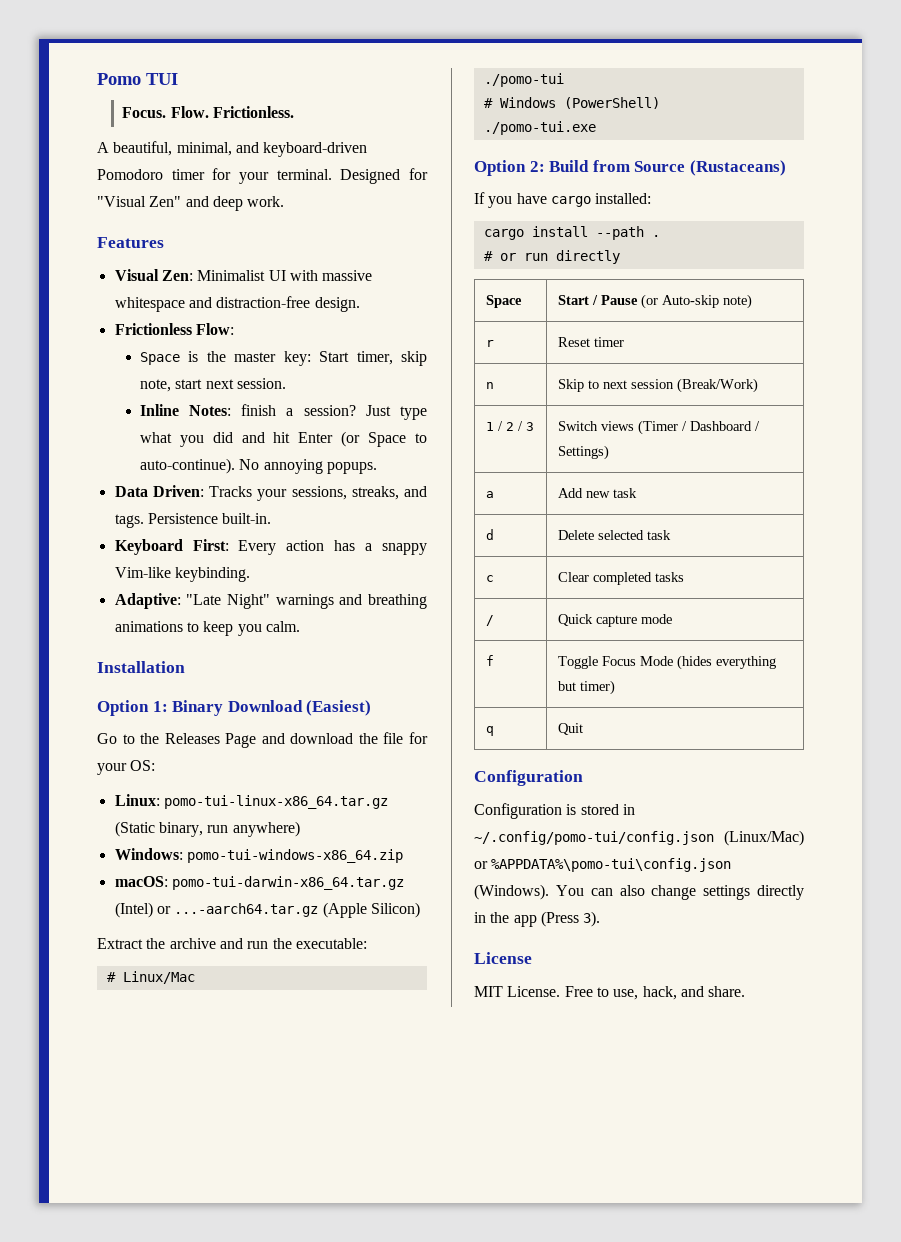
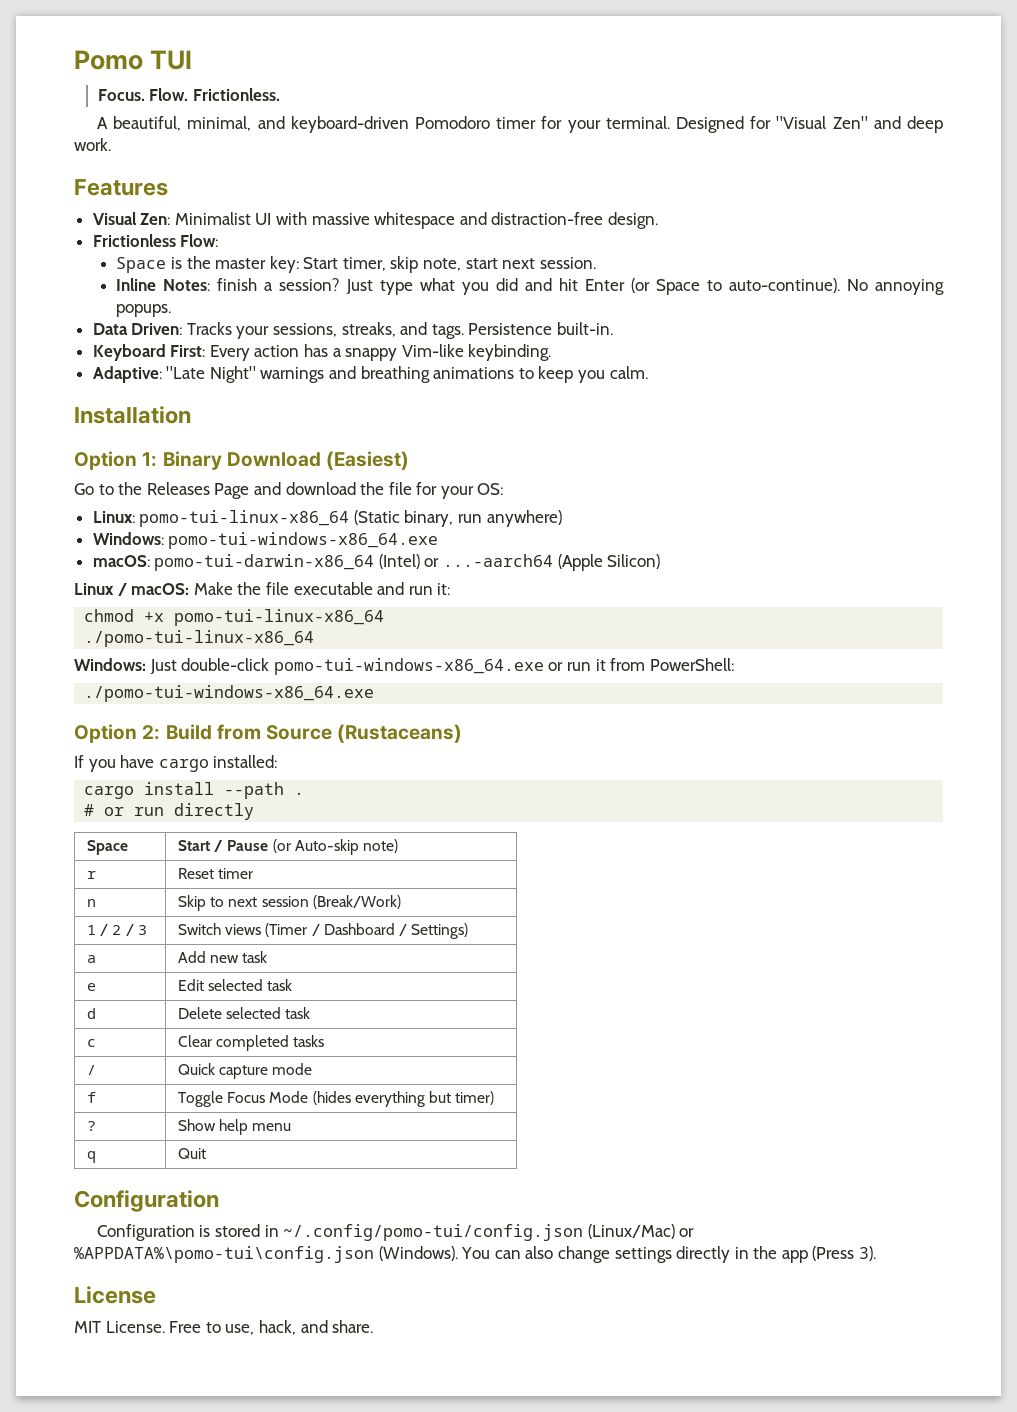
- Linux: pomo-tui-linux-x86_64.tar.gz (Static binary, run anywhere)
+ Linux: pomo-tui-linux-x86_64 (Static binary, run anywhere)
- Windows: pomo-tui-windows-x86_64.zip
- macOS: pomo-tui-darwin-x86_64.tar.gz (Intel) or ...-aarch64.tar.gz (Apple Silicon)
+ Windows: pomo-tui-windows-x86_64.exe
+ macOS: pomo-tui-darwin-x86_64 (Intel) or ...-aarch64 (Apple Silicon)
- Extract the archive and run the executable:
- # Linux/Mac
- ./pomo-tui
- # Windows (PowerShell)
- ./pomo-tui.exe
+ Linux / macOS: Make the file executable and run it:
+ chmod +x pomo-tui-linux-x86_64
+ ./pomo-tui-linux-x86_64
+ Windows: Just double-click pomo-tui-windows-x86_64.exe or run it from PowerShell:
+ ./pomo-tui-windows-x86_64.exe
+ e | Edit selected task
+ ? | Show help menu

